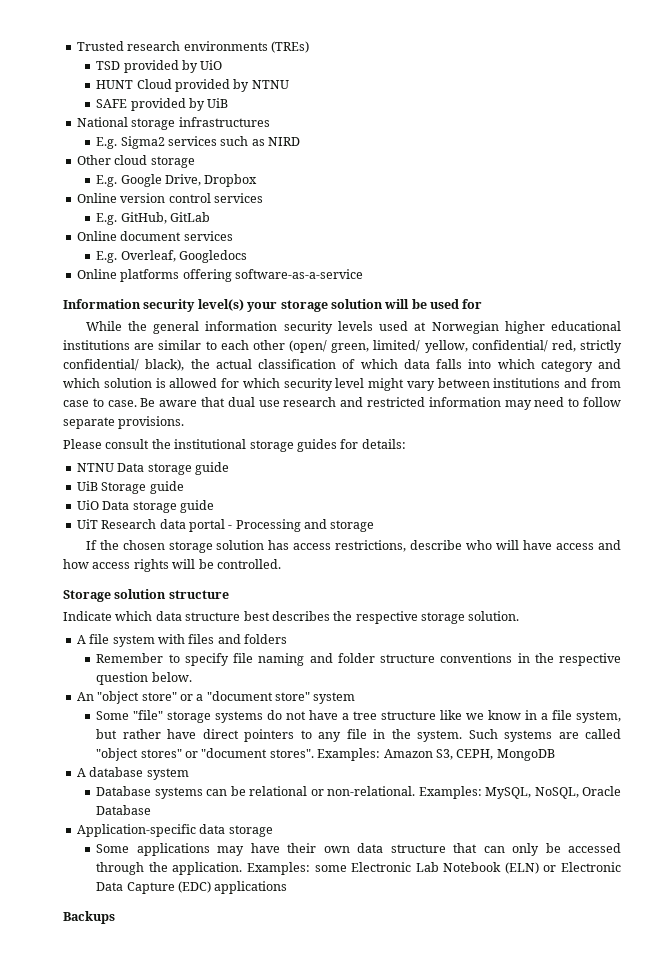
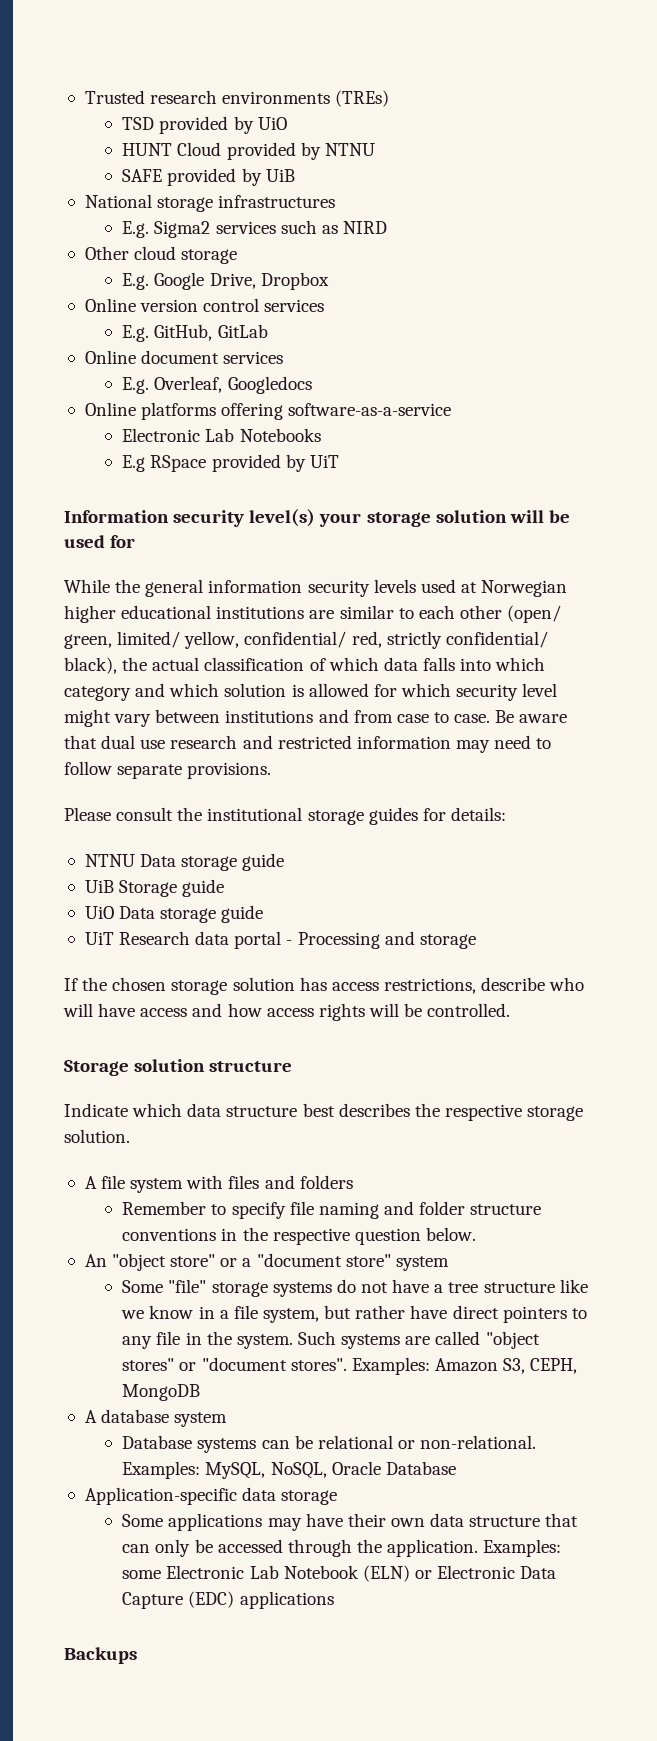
+ Electronic Lab Notebooks
+ E.g RSpace provided by UiT

